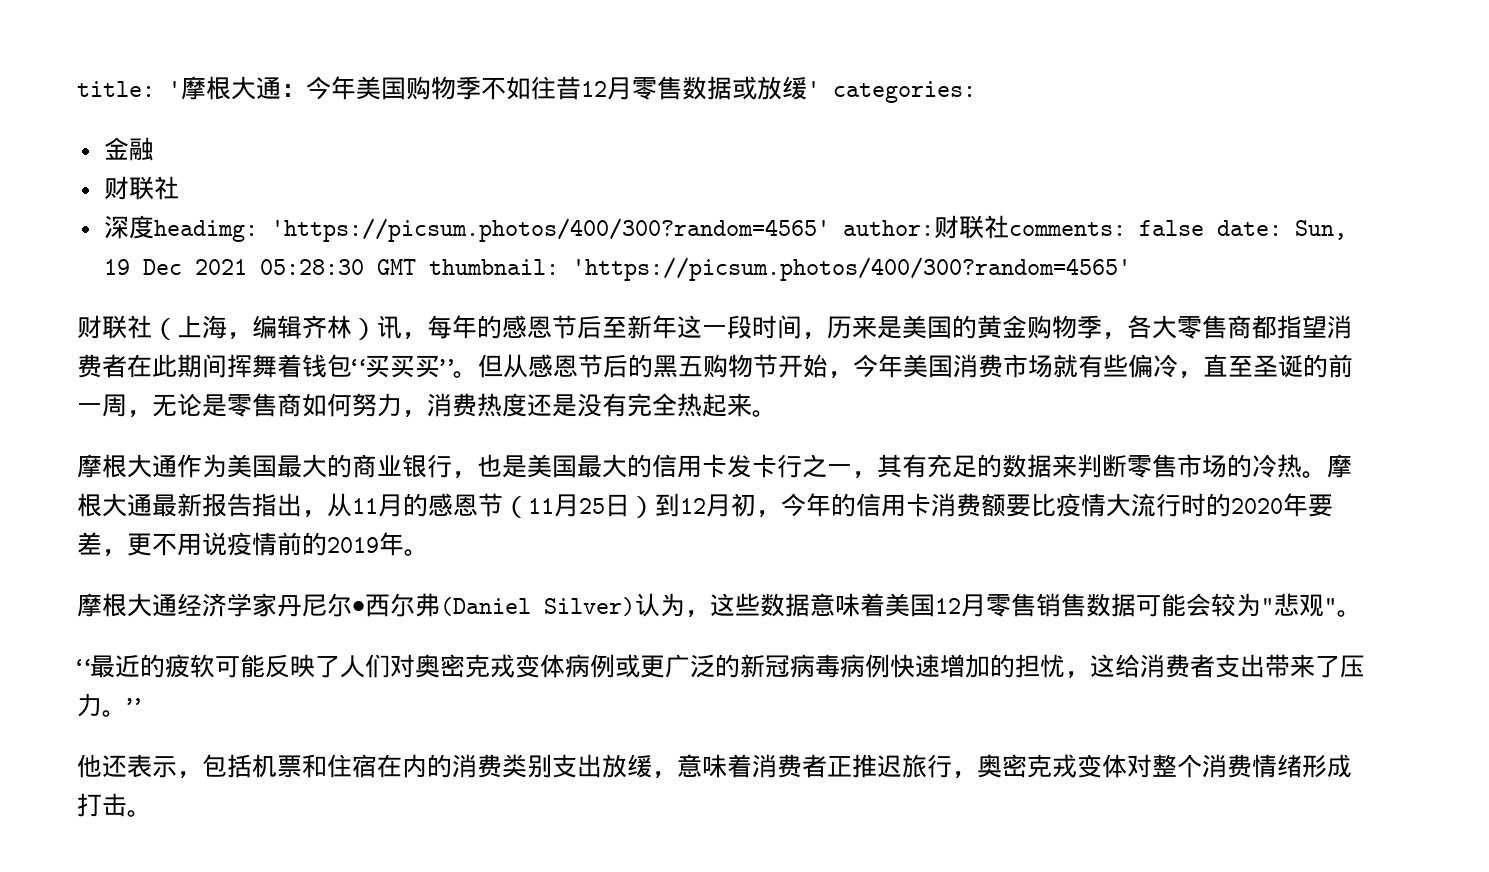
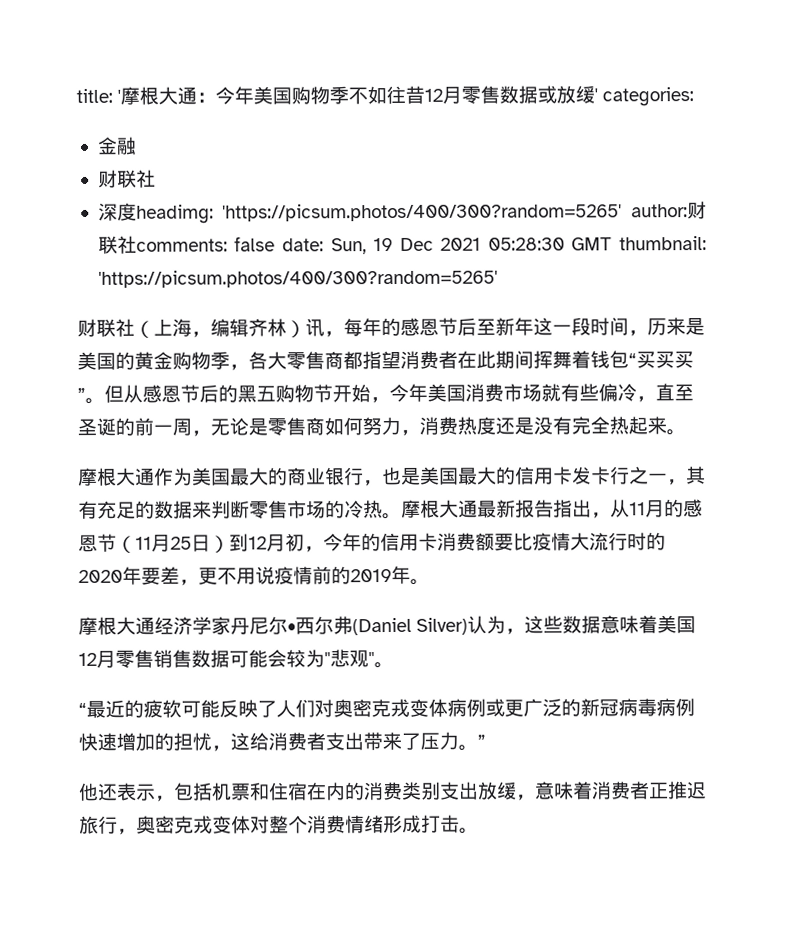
- 深度headimg: 'https://picsum.photos/400/300?random=4565' author:财联社comments: false date: Sun, 19 Dec 2021 05:28:30 GMT thumbnail: 'https://picsum.photos/400/300?random=4565'
+ 深度headimg: 'https://picsum.photos/400/300?random=5265' author:财联社comments: false date: Sun, 19 Dec 2021 05:28:30 GMT thumbnail: 'https://picsum.photos/400/300?random=5265'

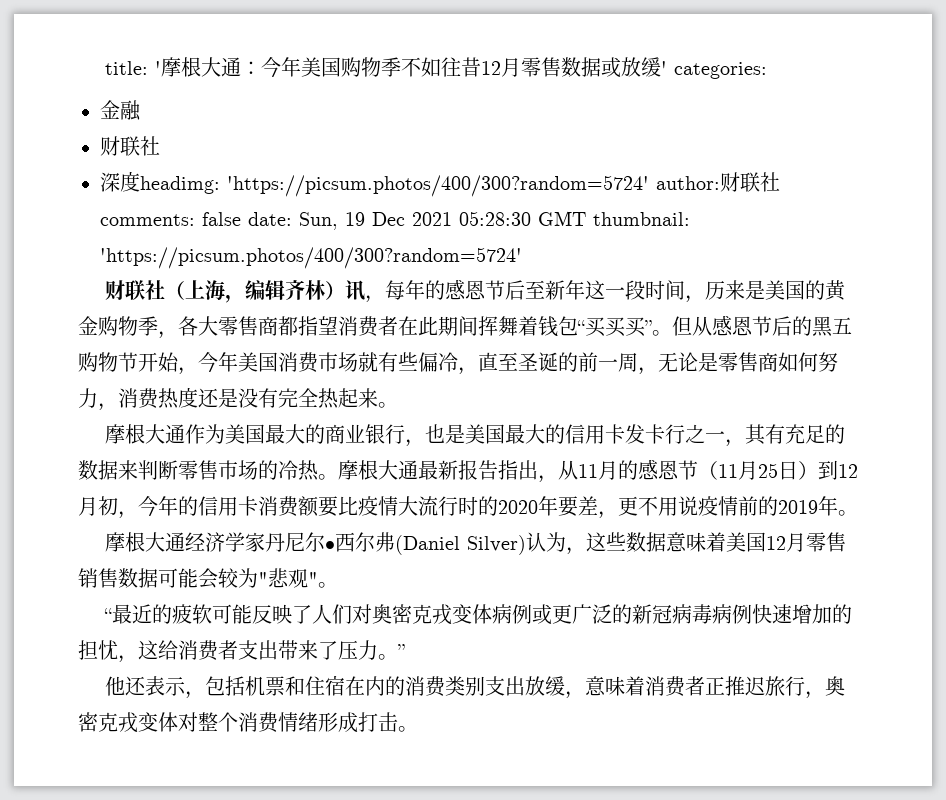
- 深度headimg: 'https://picsum.photos/400/300?random=5265' author:财联社comments: false date: Sun, 19 Dec 2021 05:28:30 GMT thumbnail: 'https://picsum.photos/400/300?random=5265'
+ 深度headimg: 'https://picsum.photos/400/300?random=5724' author:财联社comments: false date: Sun, 19 Dec 2021 05:28:30 GMT thumbnail: 'https://picsum.photos/400/300?random=5724'

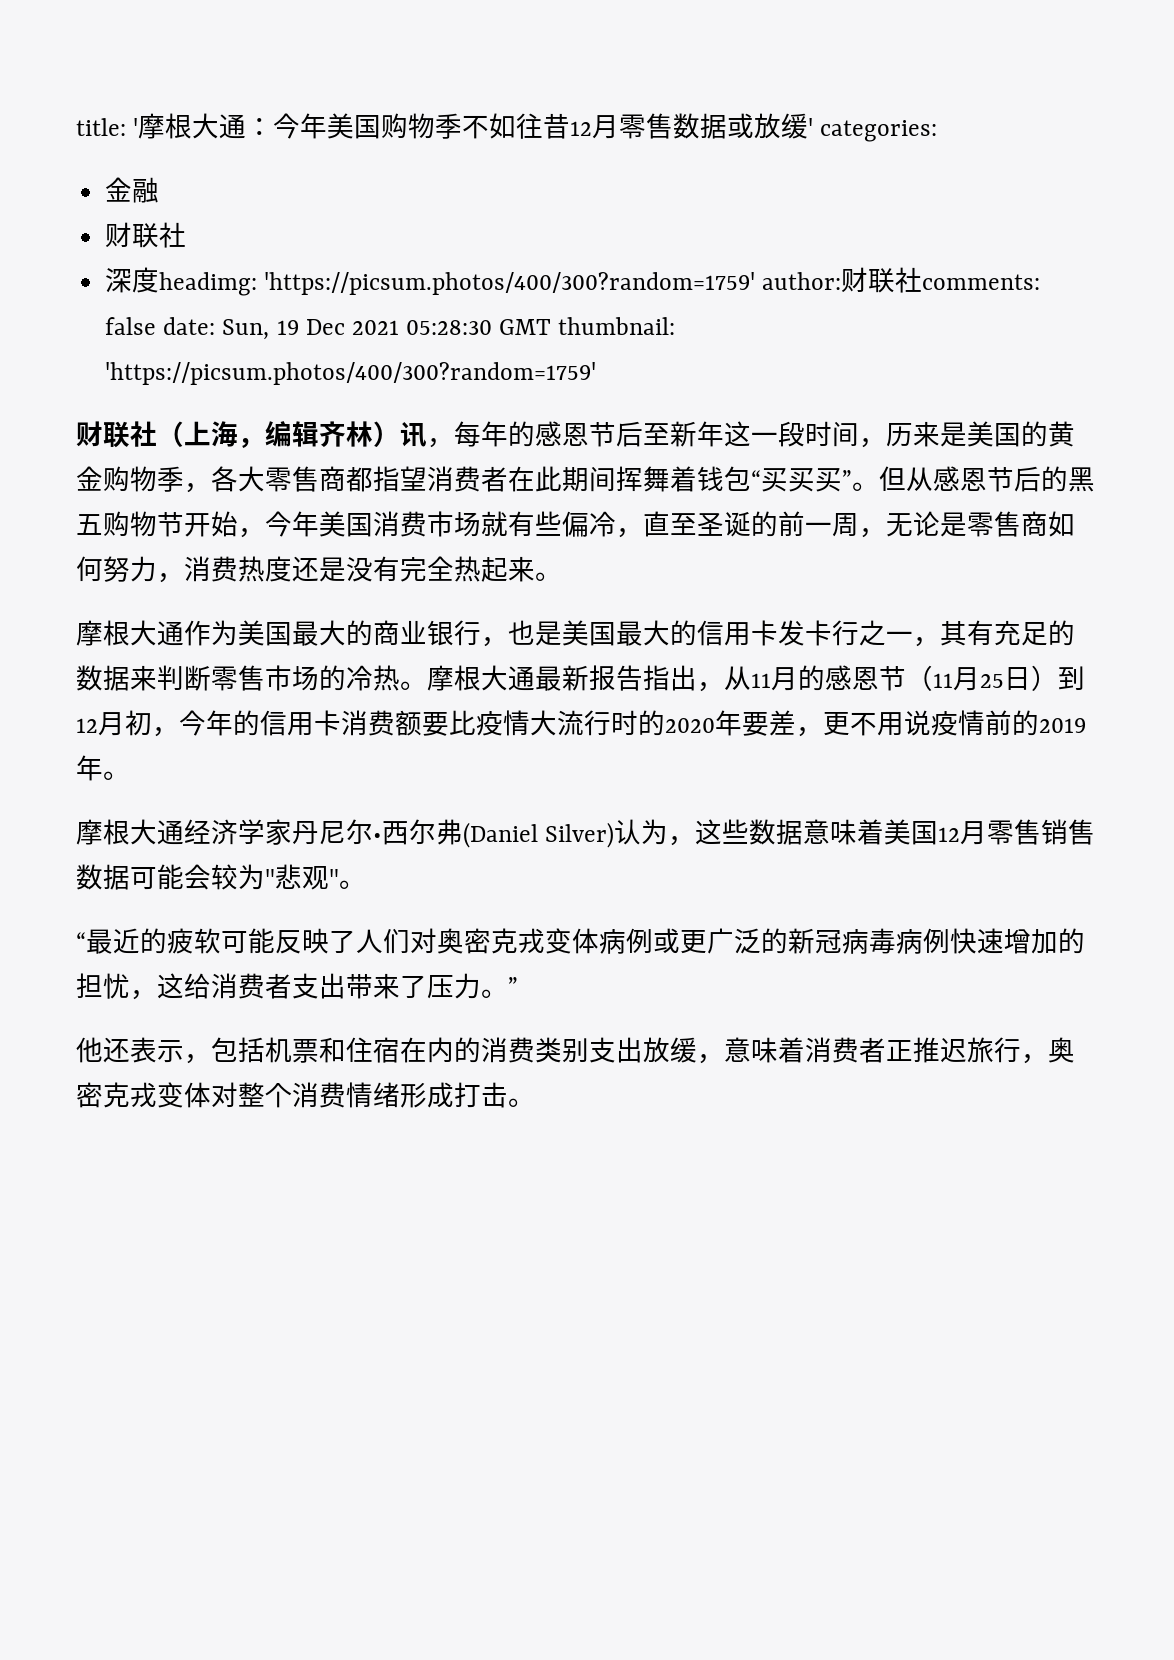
- 深度headimg: 'https://picsum.photos/400/300?random=5724' author:财联社comments: false date: Sun, 19 Dec 2021 05:28:30 GMT thumbnail: 'https://picsum.photos/400/300?random=5724'
+ 深度headimg: 'https://picsum.photos/400/300?random=1759' author:财联社comments: false date: Sun, 19 Dec 2021 05:28:30 GMT thumbnail: 'https://picsum.photos/400/300?random=1759'

